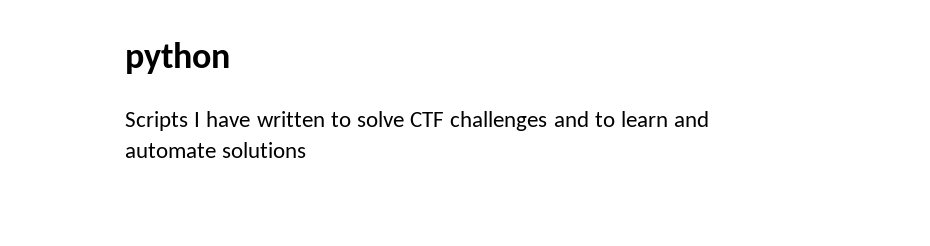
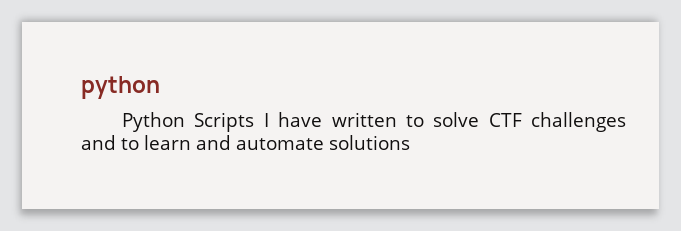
- Scripts I have written to solve CTF challenges and to learn and automate solutions
+ Python Scripts I have written to solve CTF challenges and to learn and automate solutions

